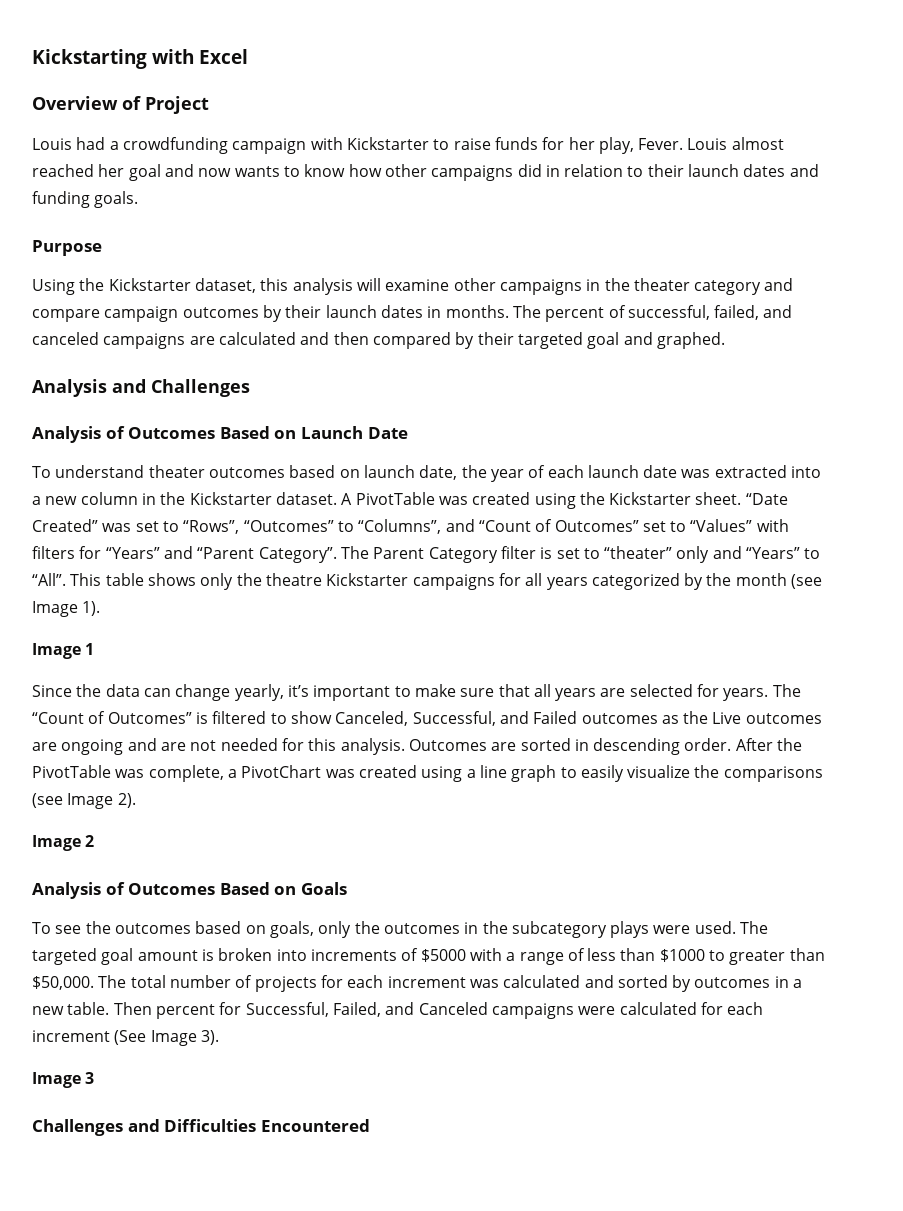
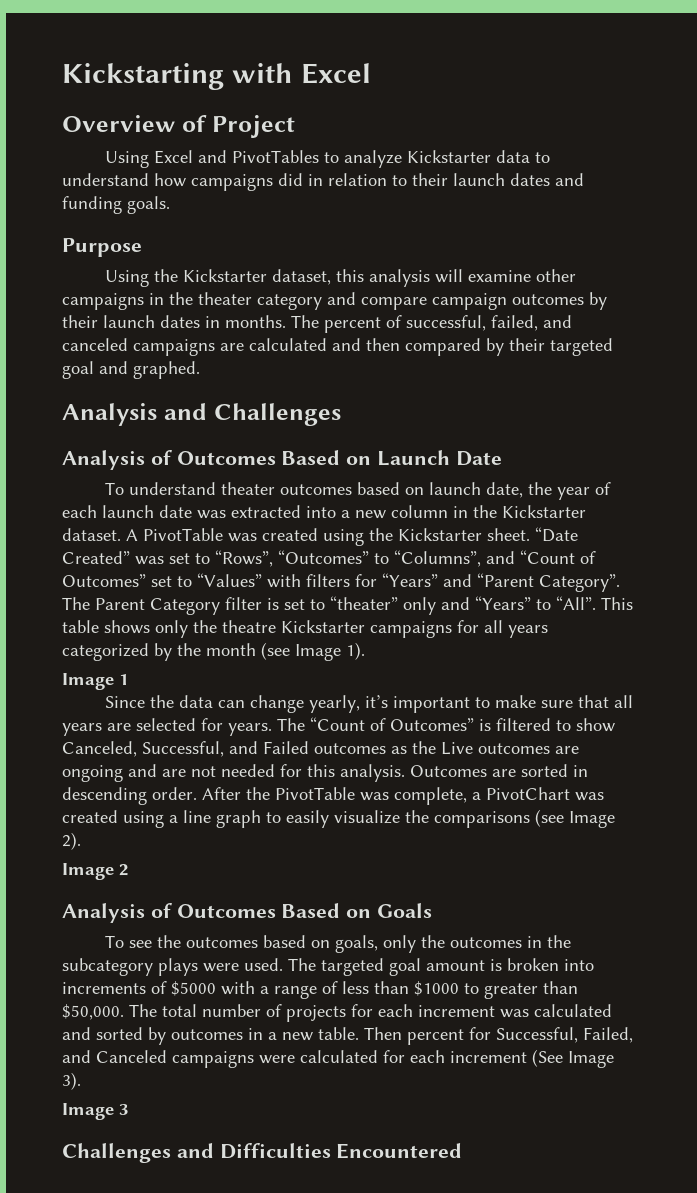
- Louis had a crowdfunding campaign with Kickstarter to raise funds for her play, Fever. Louis almost reached her goal and now wants to know how other campaigns did in relation to their launch dates and funding goals.
+ Using Excel and PivotTables to analyze Kickstarter data to understand how campaigns did in relation to their launch dates and funding goals.

